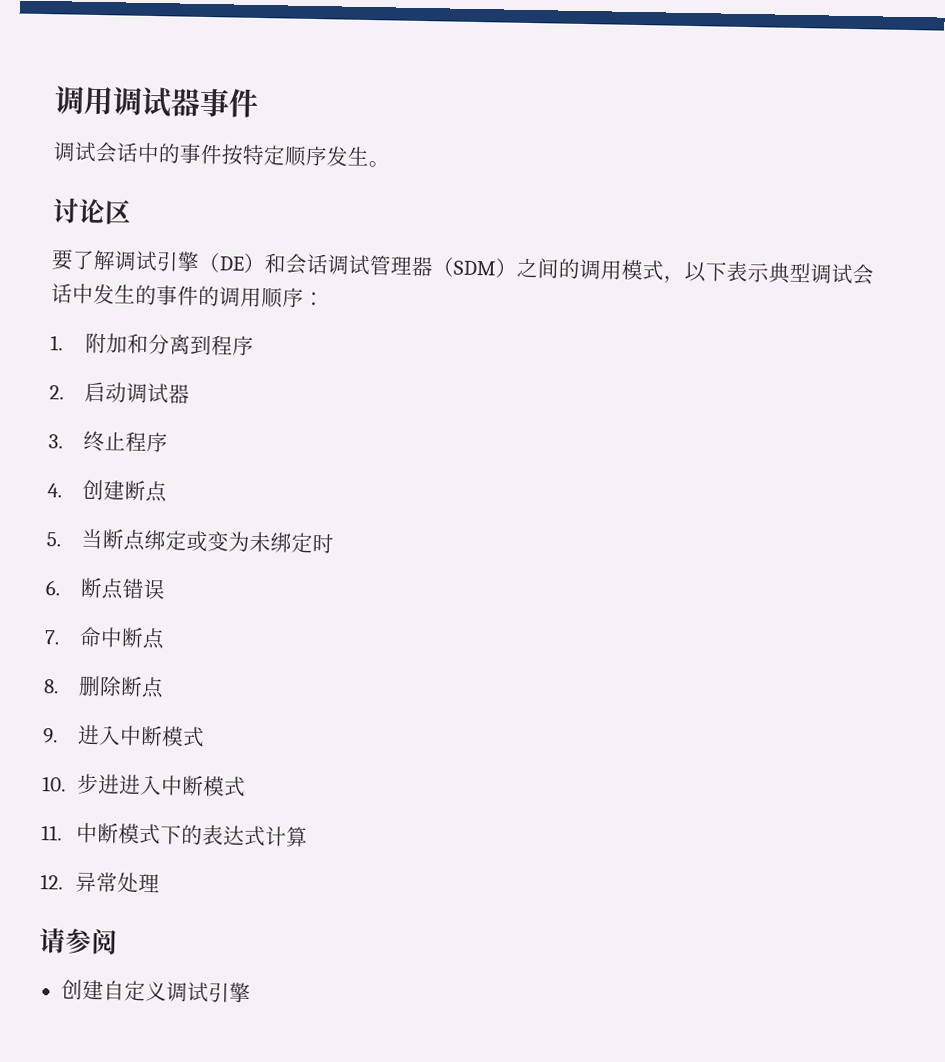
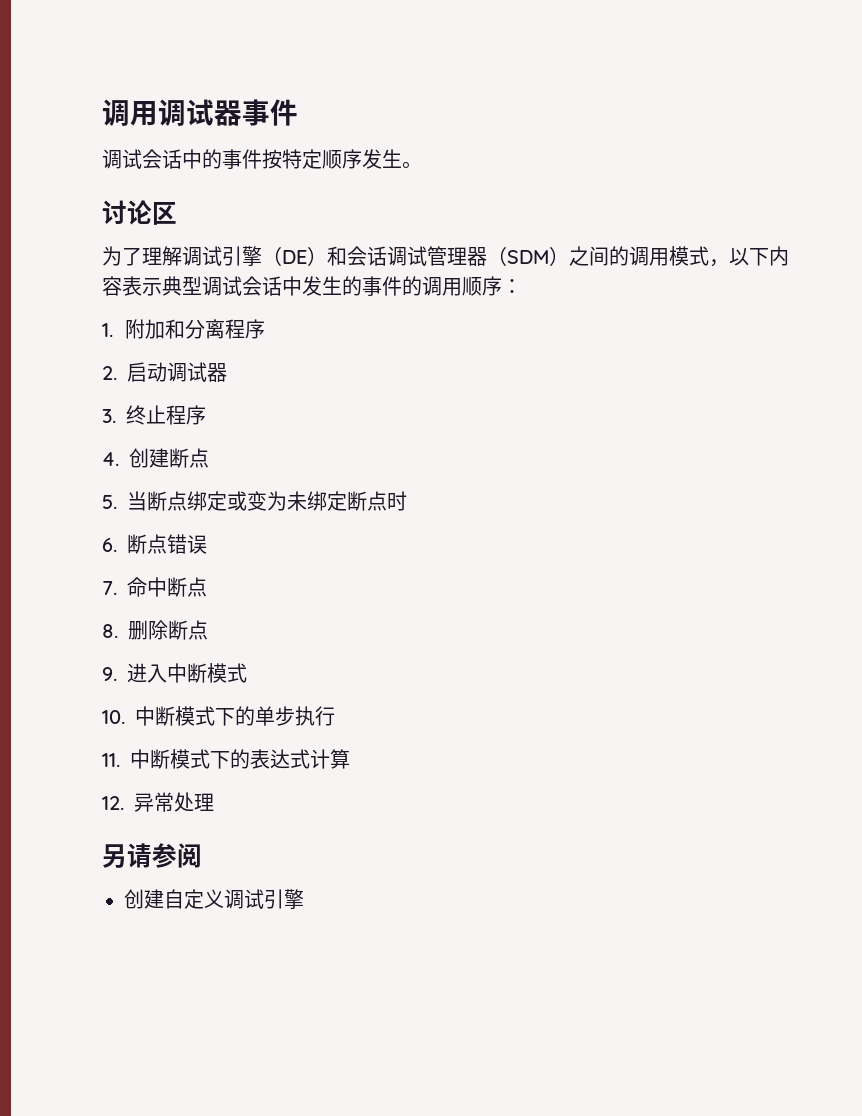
- 要了解调试引擎（DE）和会话调试管理器（SDM）之间的调用模式，以下表示典型调试会话中发生的事件的调用顺序：
+ 为了理解调试引擎（DE）和会话调试管理器（SDM）之间的调用模式，以下内容表示典型调试会话中发生的事件的调用顺序：
- 1.附加和分离到程序
+ 1.附加和分离程序
- 5.当断点绑定或变为未绑定时
+ 5.当断点绑定或变为未绑定断点时
- 10.步进进入中断模式
+ 10.中断模式下的单步执行
- 请参阅
+ 另请参阅

